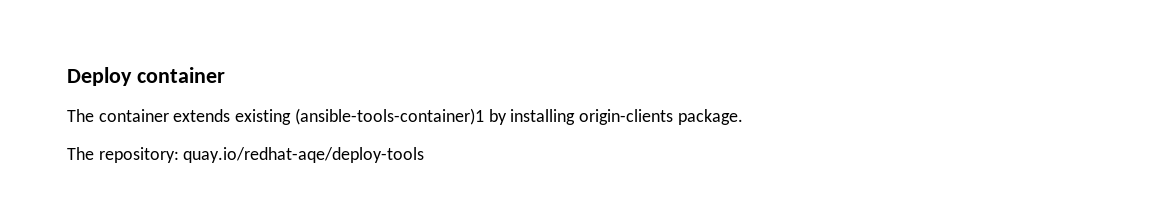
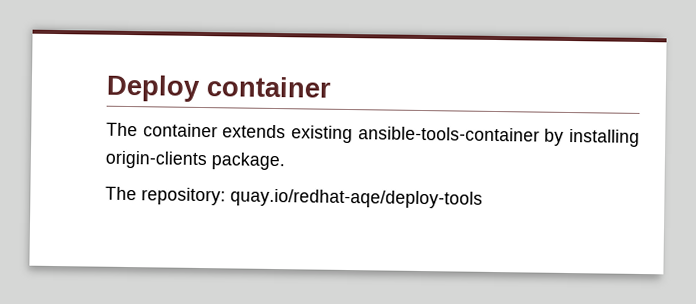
- The container extends existing (ansible-tools-container)1 by installing origin-clients package.
+ The container extends existing ansible-tools-container by installing origin-clients package.

